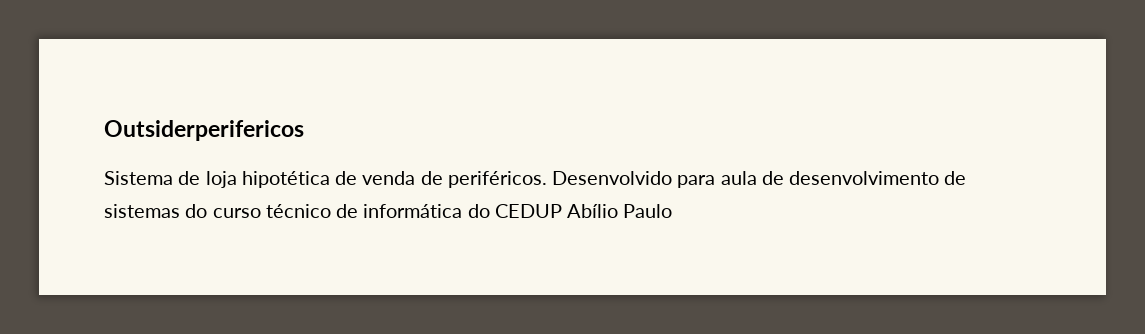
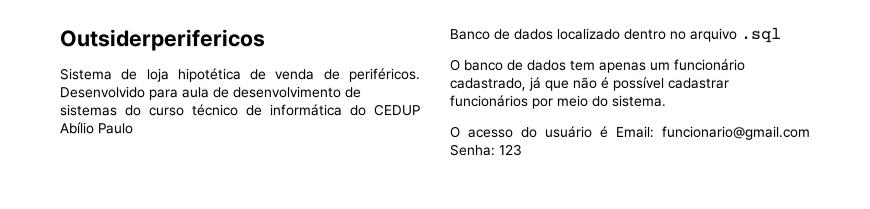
+ Banco de dados localizado dentro no arquivo .sql
+ O banco de dados tem apenas um funcionário cadastrado, já que não é possível cadastrar funcionários por meio do sistema.
+ O acesso do usuário é Email: funcionario@gmail.com Senha: 123

